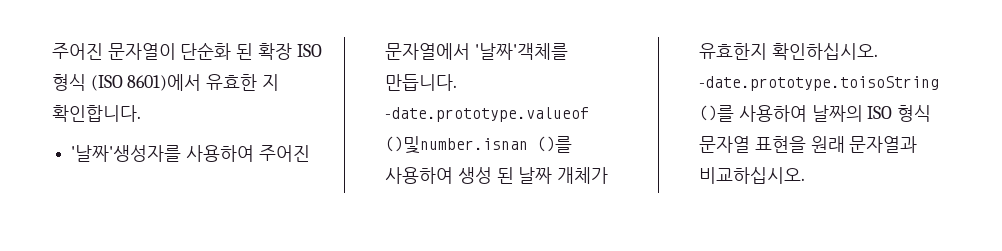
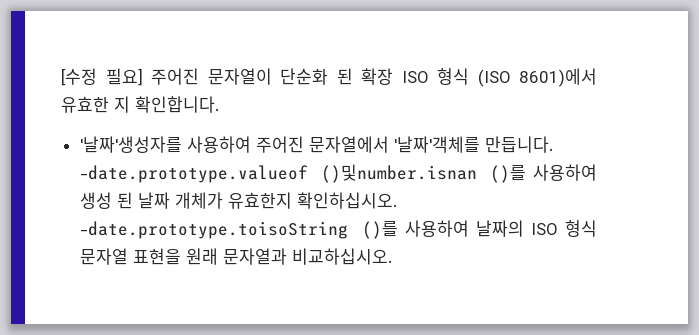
- 주어진 문자열이 단순화 된 확장 ISO 형식 (ISO 8601)에서 유효한 지 확인합니다.
+ [수정 필요] 주어진 문자열이 단순화 된 확장 ISO 형식 (ISO 8601)에서 유효한 지 확인합니다.

